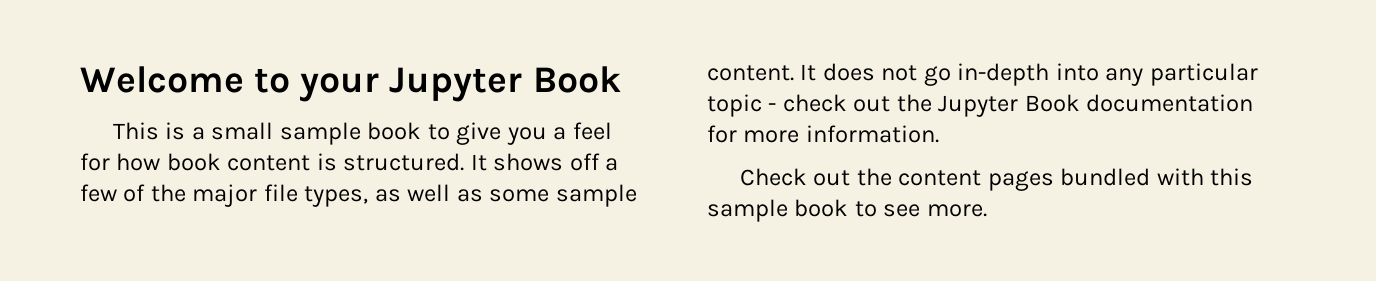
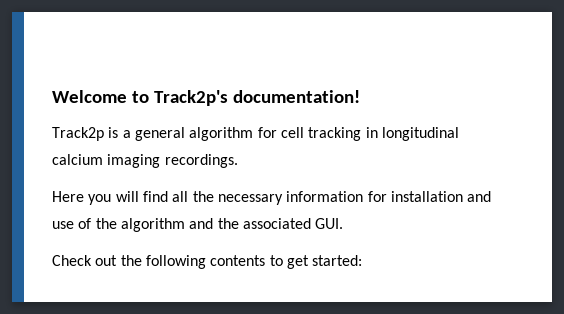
- Welcome to your Jupyter Book
- This is a small sample book to give you a feel for how book content is structured. It shows off a few of the major file types, as well as some sample content. It does not go in-depth into any particular topic - check out the Jupyter Book documentation for more information.
- Check out the content pages bundled with this sample book to see more.
+ Welcome to Track2p's documentation!
+ Track2p is a general algorithm for cell tracking in longitudinal calcium imaging recordings.
+ Here you will find all the necessary information for installation and use of the algorithm and the associated GUI.
+ Check out the following contents to get started:

